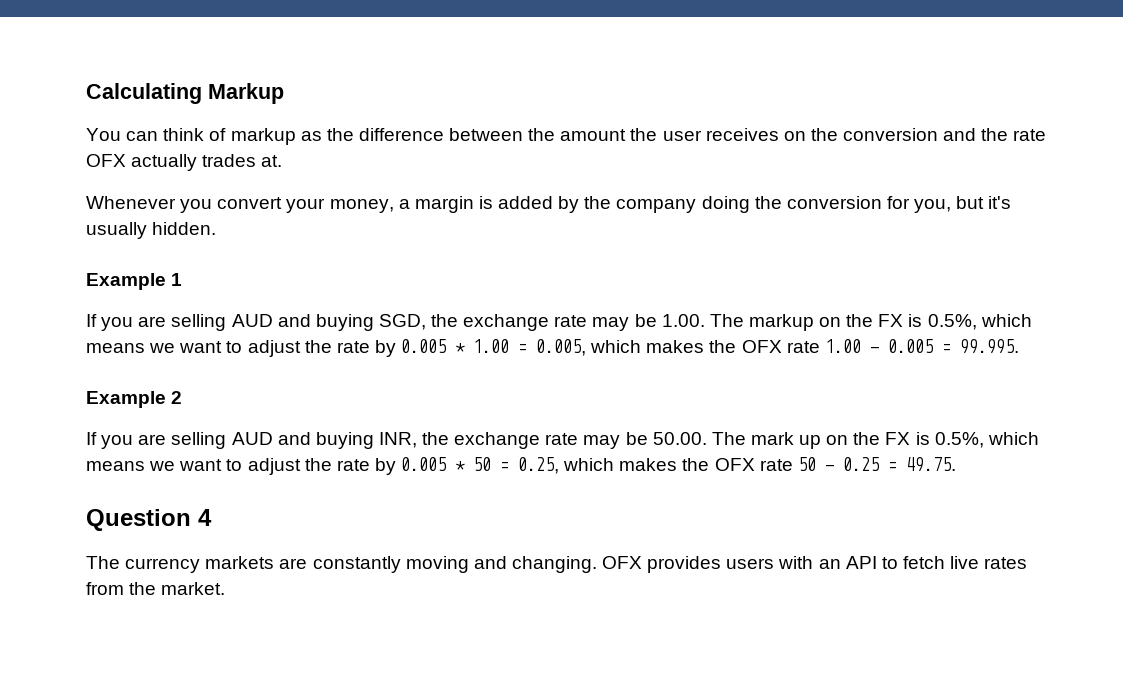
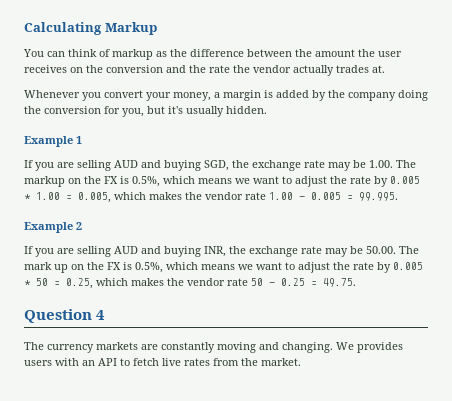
- You can think of markup as the difference between the amount the user receives on the conversion and the rate OFX actually trades at.
+ You can think of markup as the difference between the amount the user receives on the conversion and the rate the vendor actually trades at.
- If you are selling AUD and buying SGD, the exchange rate may be 1.00. The markup on the FX is 0.5%, which means we want to adjust the rate by 0.005 * 1.00 = 0.005, which makes the OFX rate 1.00 - 0.005 = 99.995.
+ If you are selling AUD and buying SGD, the exchange rate may be 1.00. The markup on the FX is 0.5%, which means we want to adjust the rate by 0.005 * 1.00 = 0.005, which makes the vendor rate 1.00 - 0.005 = 99.995.
- If you are selling AUD and buying INR, the exchange rate may be 50.00. The mark up on the FX is 0.5%, which means we want to adjust the rate by 0.005 * 50 = 0.25, which makes the OFX rate 50 - 0.25 = 49.75.
+ If you are selling AUD and buying INR, the exchange rate may be 50.00. The mark up on the FX is 0.5%, which means we want to adjust the rate by 0.005 * 50 = 0.25, which makes the vendor rate 50 - 0.25 = 49.75.
- OFX provides users with an API to fetch live rates from the market.
+ We provides users with an API to fetch live rates from the market.

